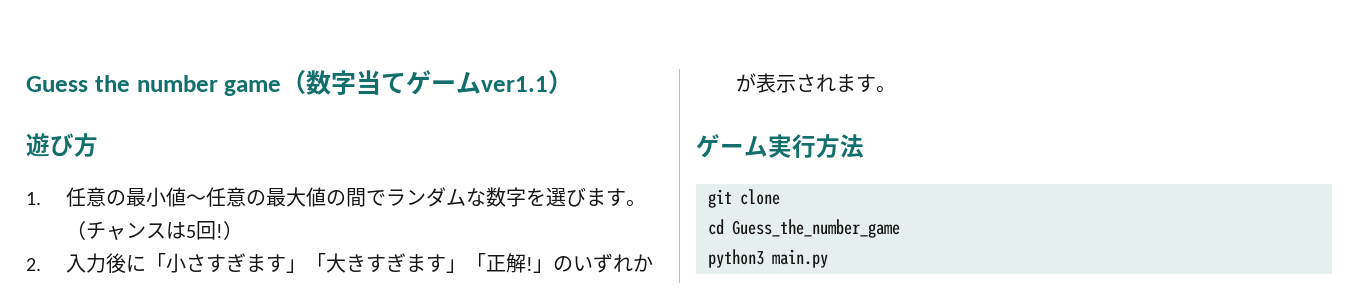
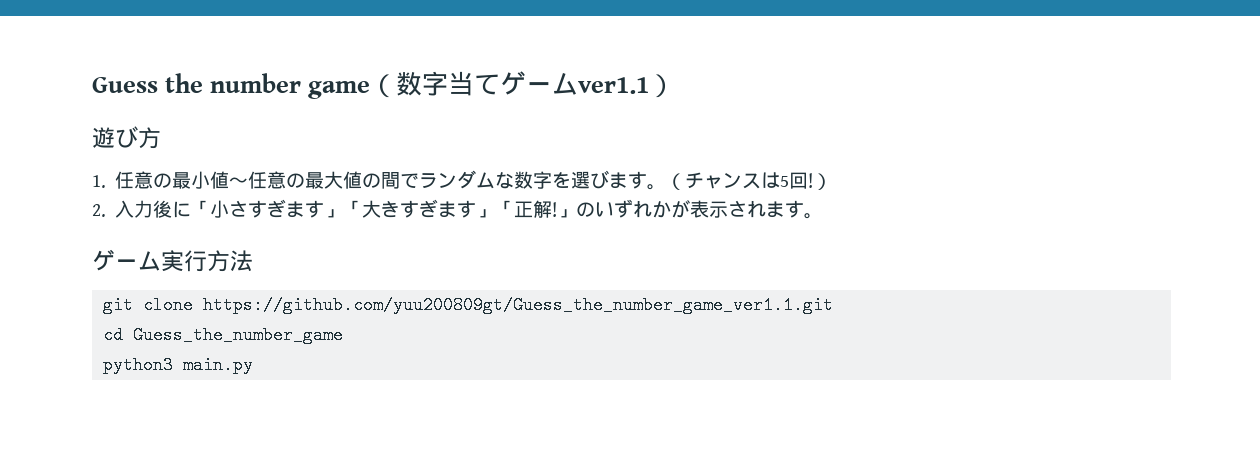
- git clone
+ git clone https://github.com/yuu200809gt/Guess_the_number_game_ver1.1.git

